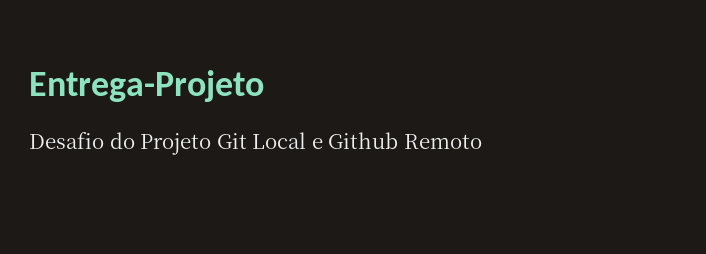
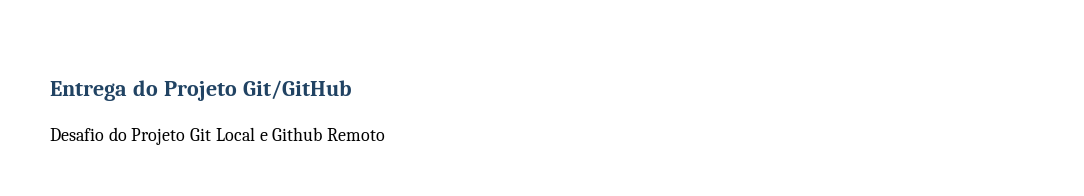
- Entrega-Projeto
+ Entrega do Projeto Git/GitHub

